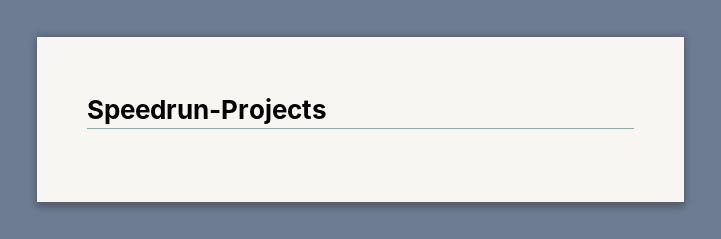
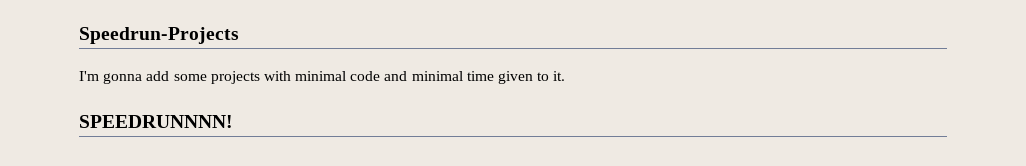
+ I'm gonna add some projects with minimal code and minimal time given to it.
+ SPEEDRUNNNN!

